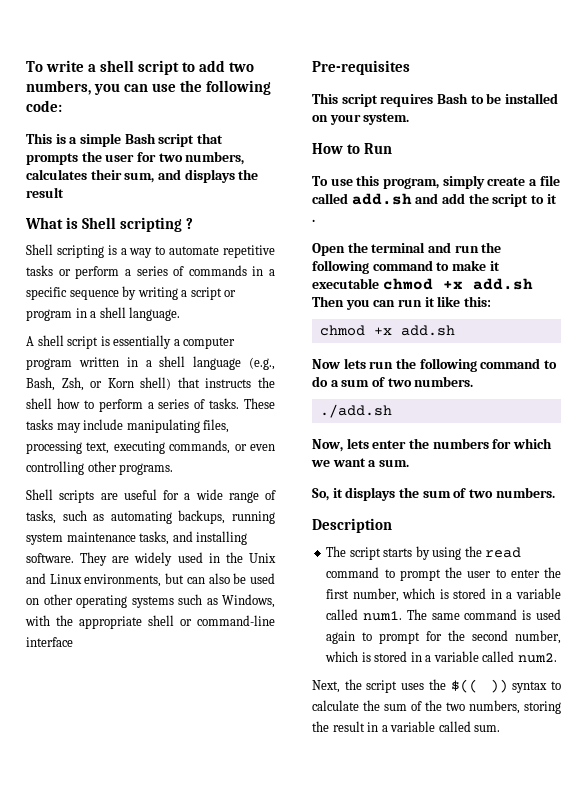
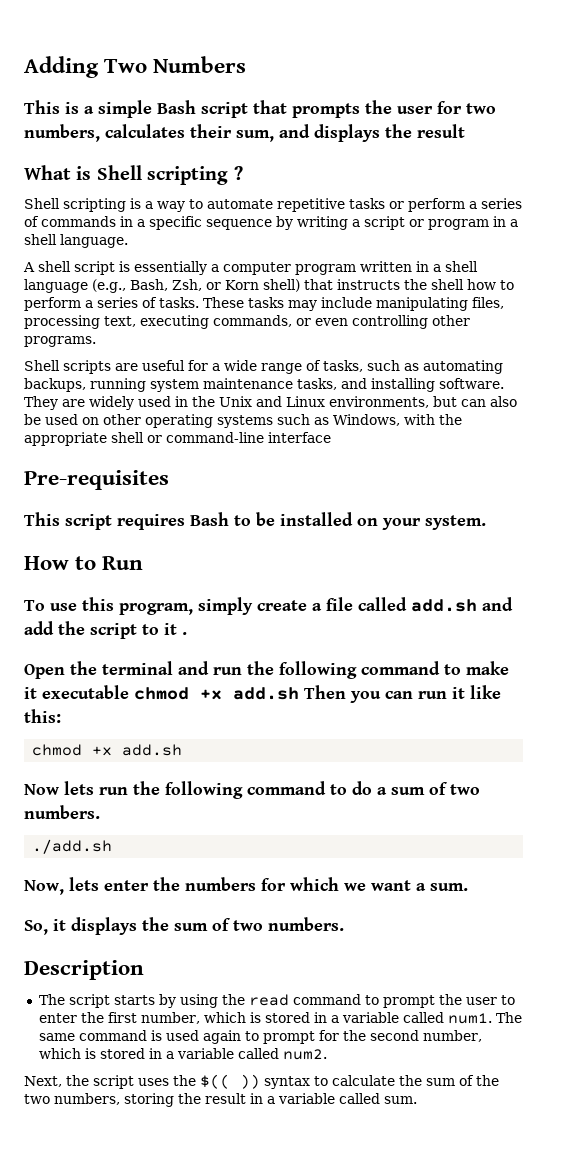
- To write a shell script to add two numbers, you can use the following code:
+ Adding Two Numbers

